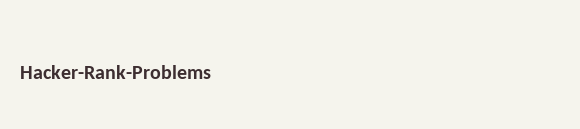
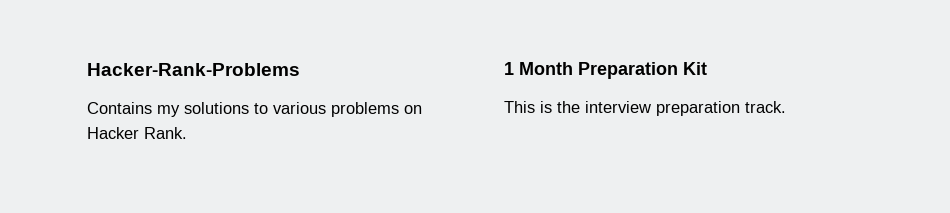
+ Contains my solutions to various problems on Hacker Rank.
+ 1 Month Preparation Kit
+ This is the interview preparation track.

